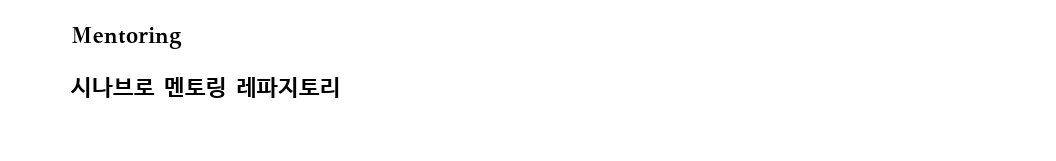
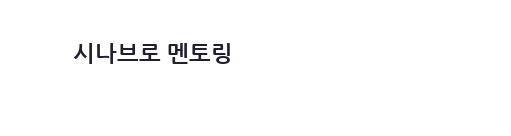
- Mentoring
- 시나브로 멘토링 레파지토리
+ 시나브로 멘토링

